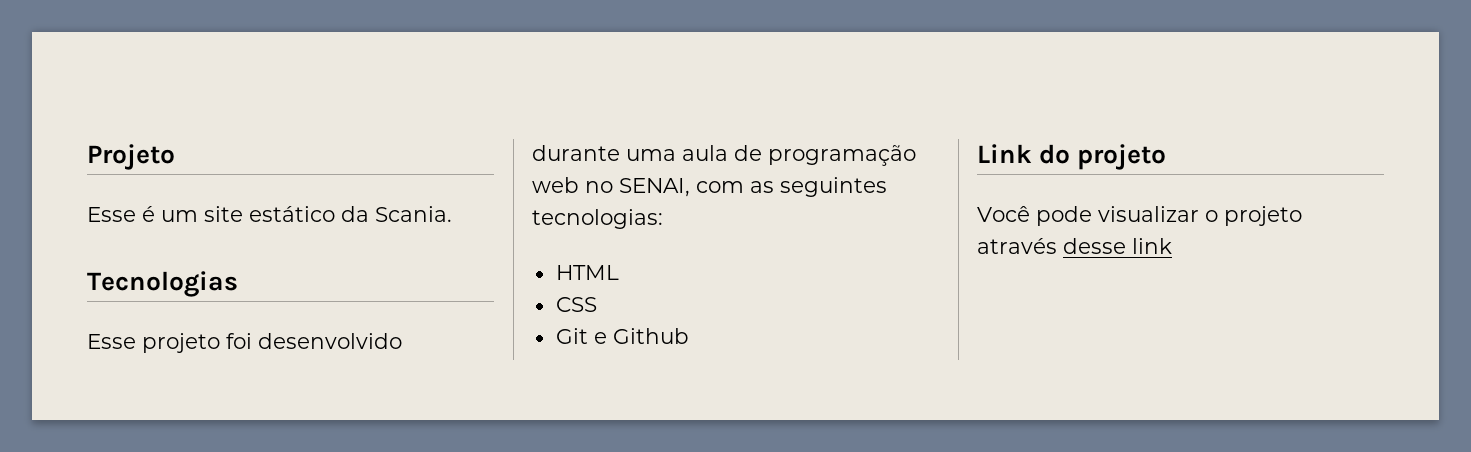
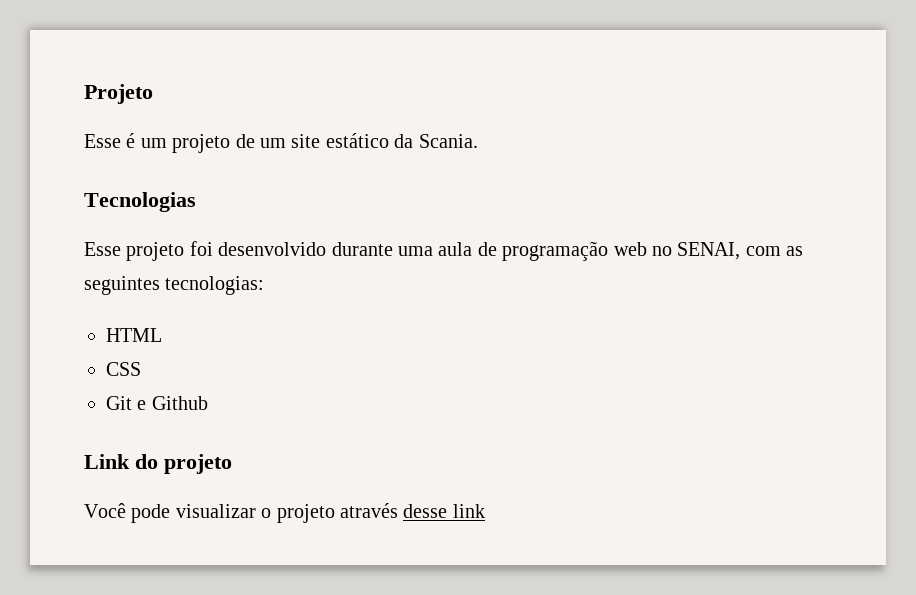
- Esse é um site estático da Scania.
+ Esse é um projeto de um site estático da Scania.

